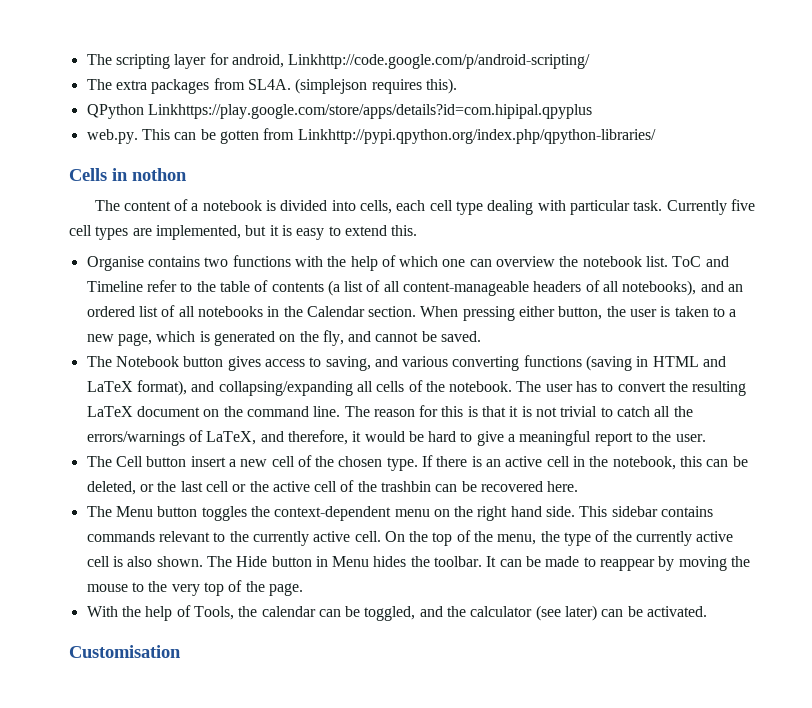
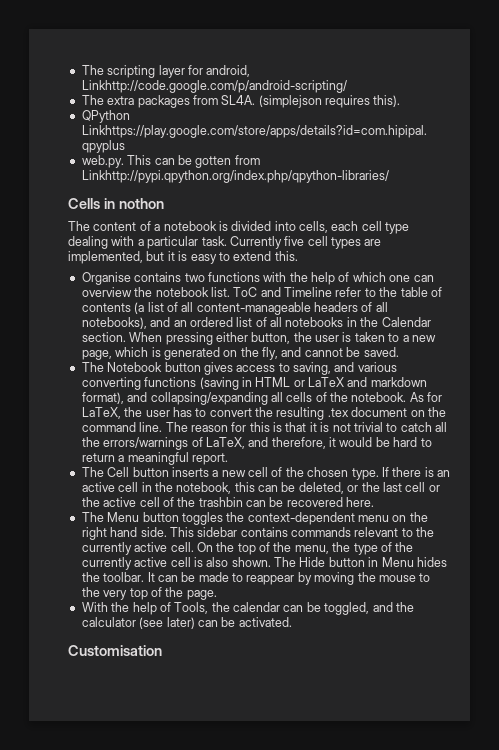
- The content of a notebook is divided into cells, each cell type dealing with particular task.
+ The content of a notebook is divided into cells, each cell type dealing with a particular task.
- The Notebook button gives access to saving, and various converting functions (saving in HTML and LaTeX format), and collapsing/expanding all cells of the notebook.
+ The Notebook button gives access to saving, and various converting functions (saving in HTML or LaTeX and markdown format), and collapsing/expanding all cells of the notebook.
- The user has to convert the resulting LaTeX document on the command line.
+ As for LaTeX, the user has to convert the resulting .tex document on the command line.
- The reason for this is that it is not trivial to catch all the errors/warnings of LaTeX, and therefore, it would be hard to give a meaningful report to the user.
+ The reason for this is that it is not trivial to catch all the errors/warnings of LaTeX, and therefore, it would be hard to return a meaningful report.
- The Cell button insert a new cell of the chosen type.
+ The Cell button inserts a new cell of the chosen type.

